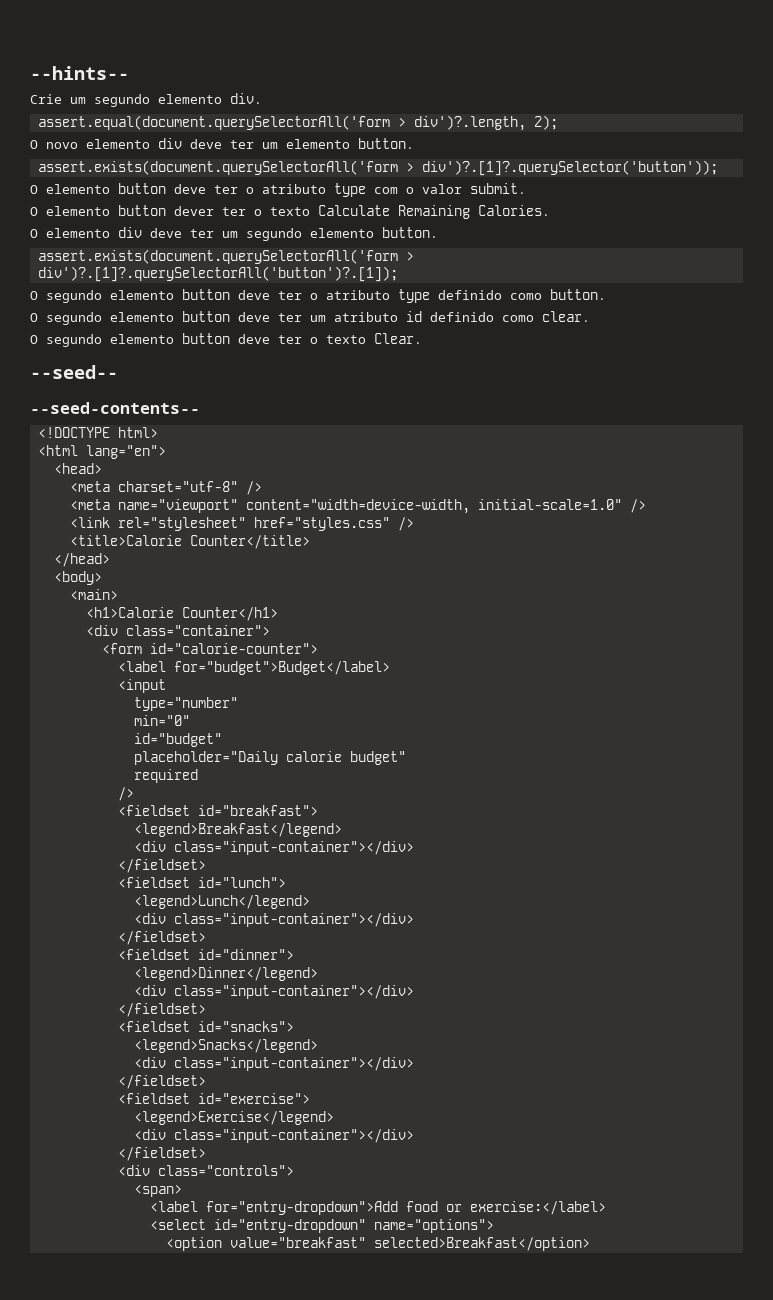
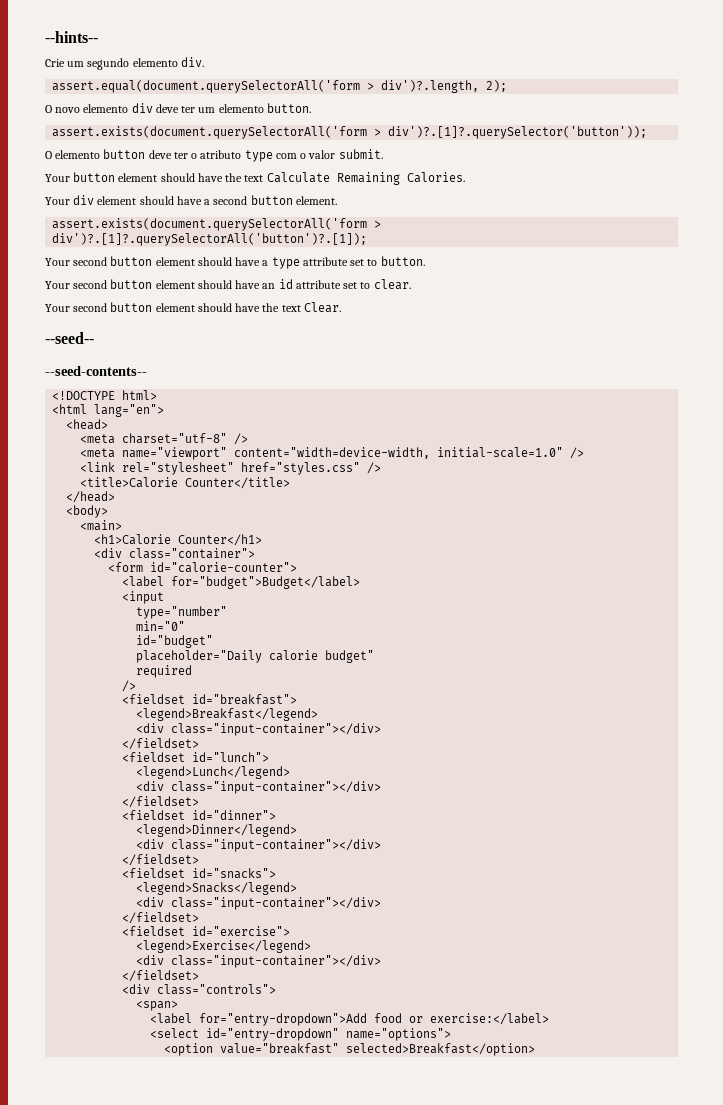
- O elemento button dever ter o texto Calculate Remaining Calories.
- O elemento div deve ter um segundo elemento button.
+ Your button element should have the text Calculate Remaining Calories.
+ Your div element should have a second button element.
  assert.exists(document.querySelectorAll('form > div')?.[1]?.querySelectorAll('button')?.[1]);
- O segundo elemento button deve ter o atributo type definido como button.
- O segundo elemento button deve ter um atributo id definido como clear.
- O segundo elemento button deve ter o texto Clear.
+ Your second button element should have a type attribute set to button.
+ Your second button element should have an id attribute set to clear.
+ Your second button element should have the text Clear.

